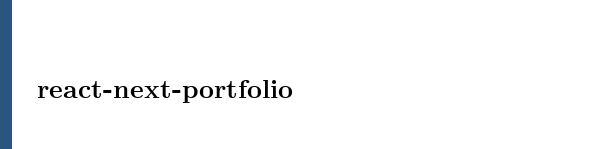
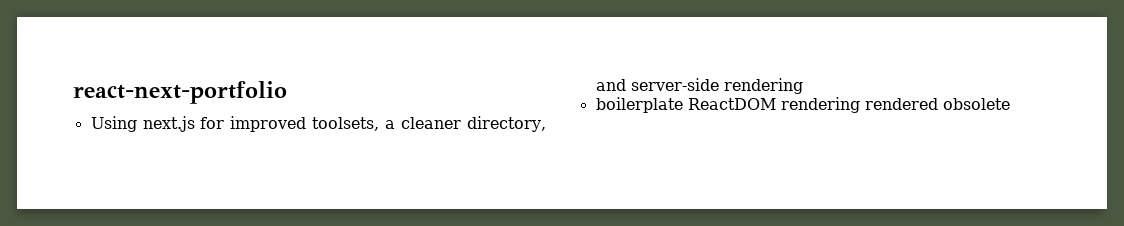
+ Using next.js for improved toolsets, a cleaner directory, and server-side rendering
+ boilerplate ReactDOM rendering rendered obsolete

